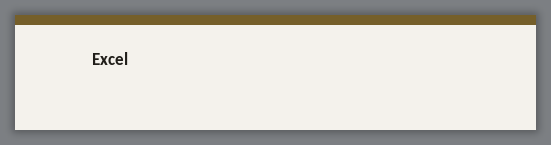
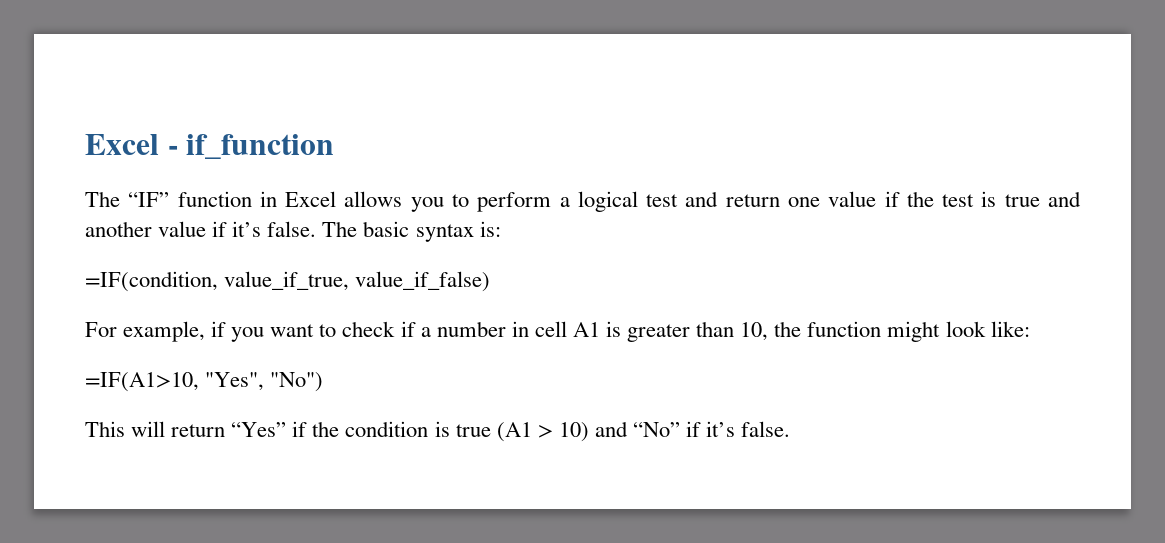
- Excel
+ Excel - if_function
+ The “IF” function in Excel allows you to perform a logical test and return one value if the test is true and another value if it’s false. The basic syntax is:
+ =IF(condition, value_if_true, value_if_false)
+ For example, if you want to check if a number in cell A1 is greater than 10, the function might look like:
+ =IF(A1>10, "Yes", "No")
+ This will return “Yes” if the condition is true (A1 > 10) and “No” if it’s false.

